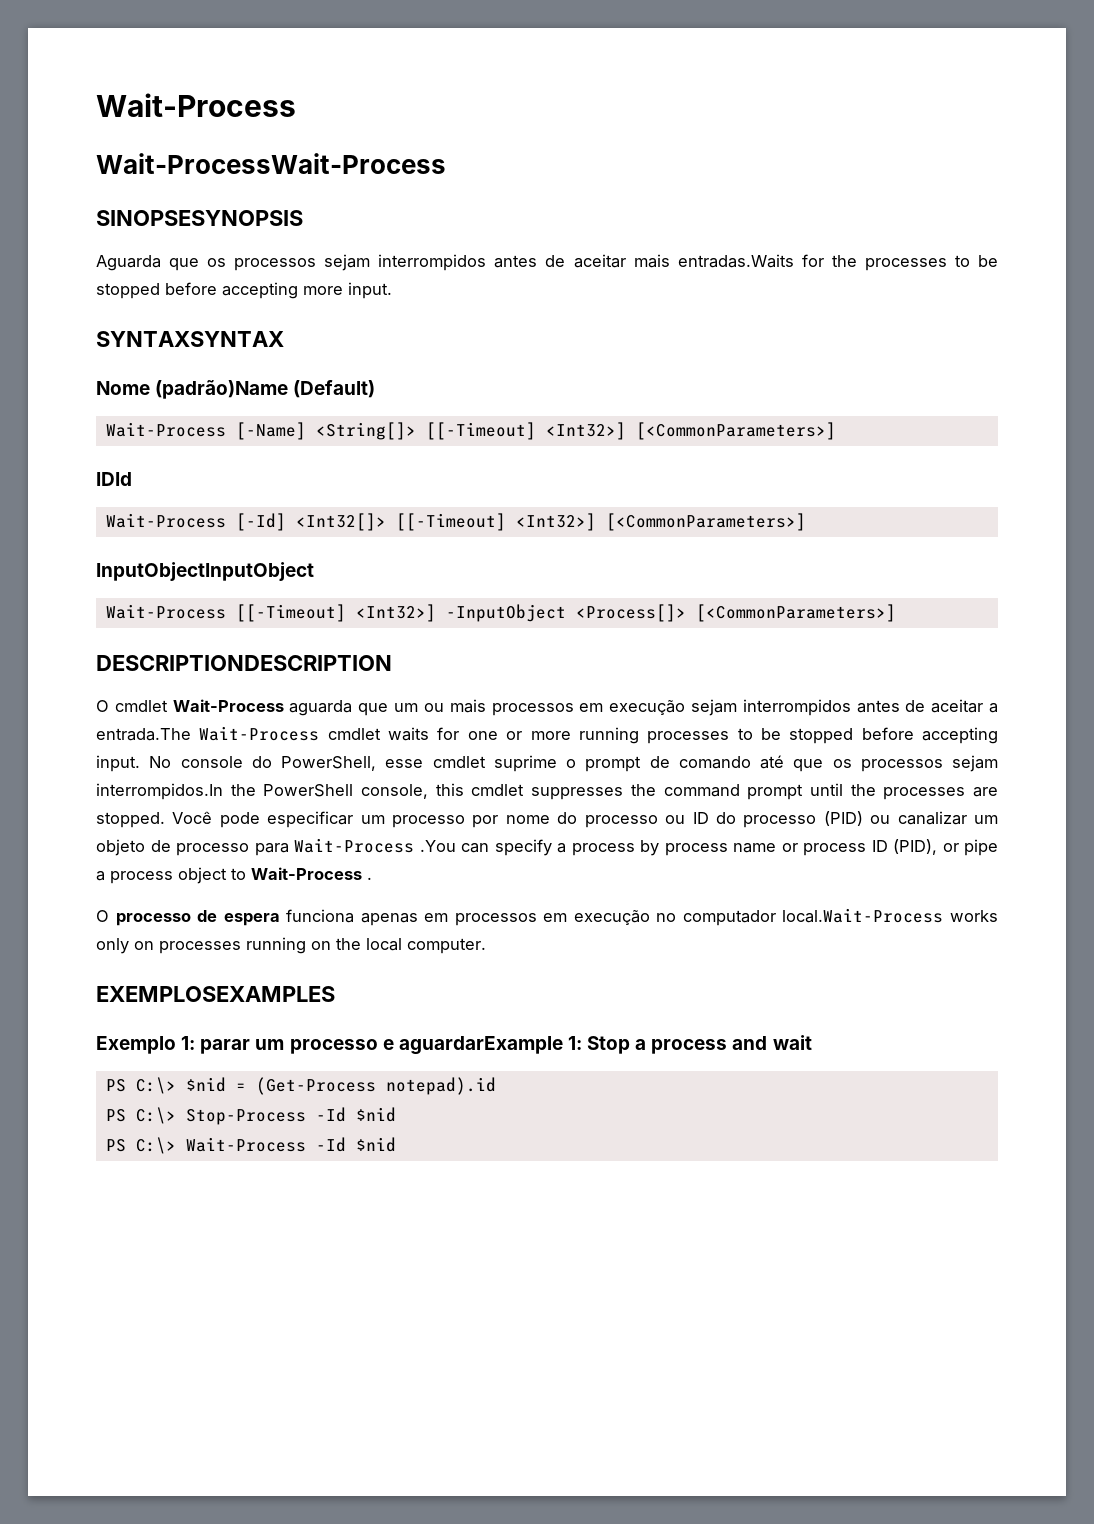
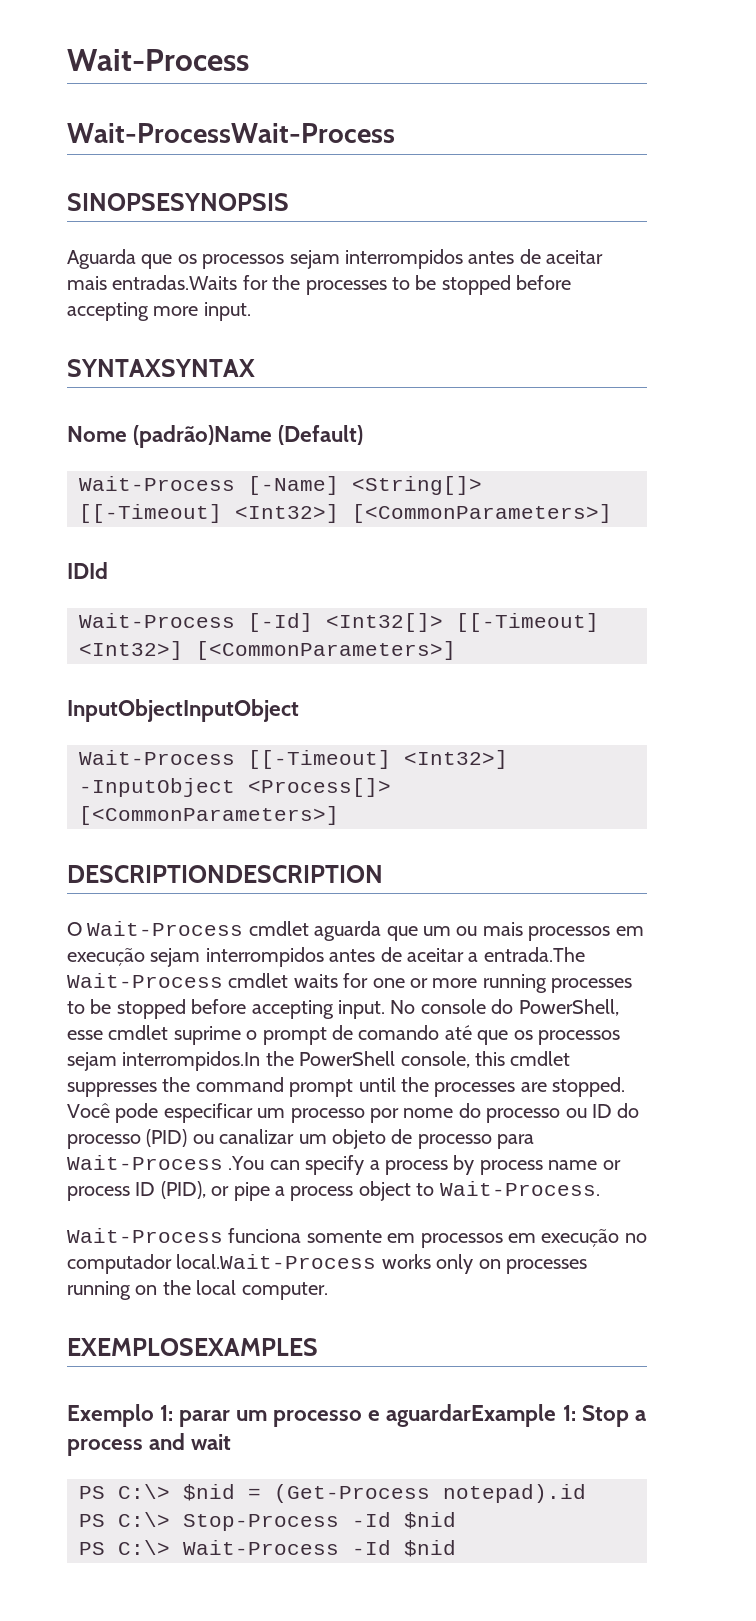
- O cmdlet Wait-Process aguarda que um ou mais processos em execução sejam interrompidos antes de aceitar a entrada.The Wait-Process cmdlet waits for one or more running processes to be stopped before accepting input.
+ O Wait-Process cmdlet aguarda que um ou mais processos em execução sejam interrompidos antes de aceitar a entrada.The Wait-Process cmdlet waits for one or more running processes to be stopped before accepting input.
- Você pode especificar um processo por nome do processo ou ID do processo (PID) ou canalizar um objeto de processo para Wait-Process .You can specify a process by process name or process ID (PID), or pipe a process object to Wait-Process .
- O processo de espera funciona apenas em processos em execução no computador local.Wait-Process works only on processes running on the local computer.
+ Você pode especificar um processo por nome do processo ou ID do processo (PID) ou canalizar um objeto de processo para Wait-Process .You can specify a process by process name or process ID (PID), or pipe a process object to Wait-Process.
+ Wait-Process funciona somente em processos em execução no computador local.Wait-Process works only on processes running on the local computer.

